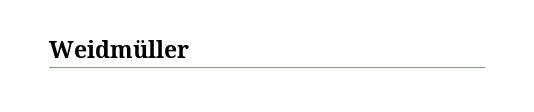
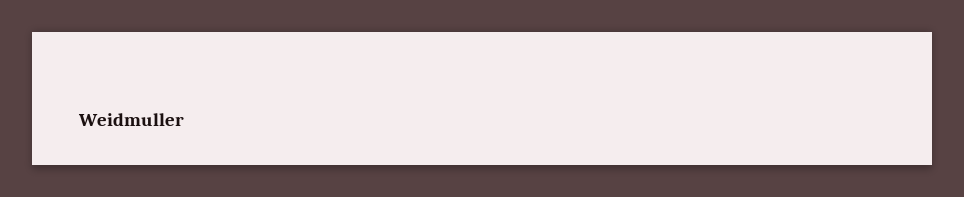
- Weidmüller
+ Weidmuller

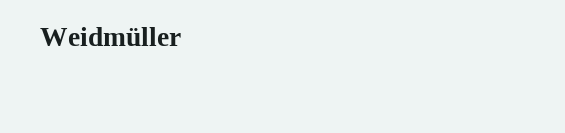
- Weidmuller
+ Weidmüller

